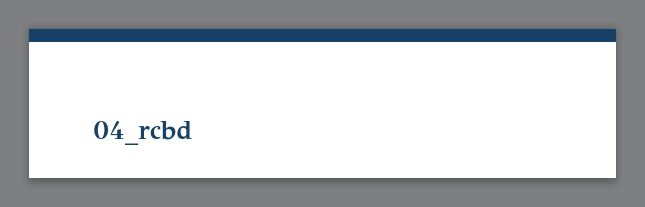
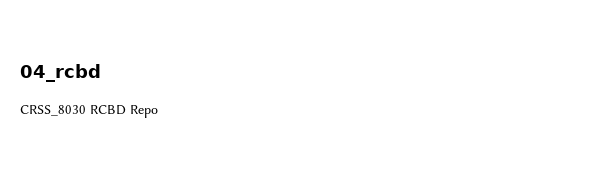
+ CRSS_8030 RCBD Repo

